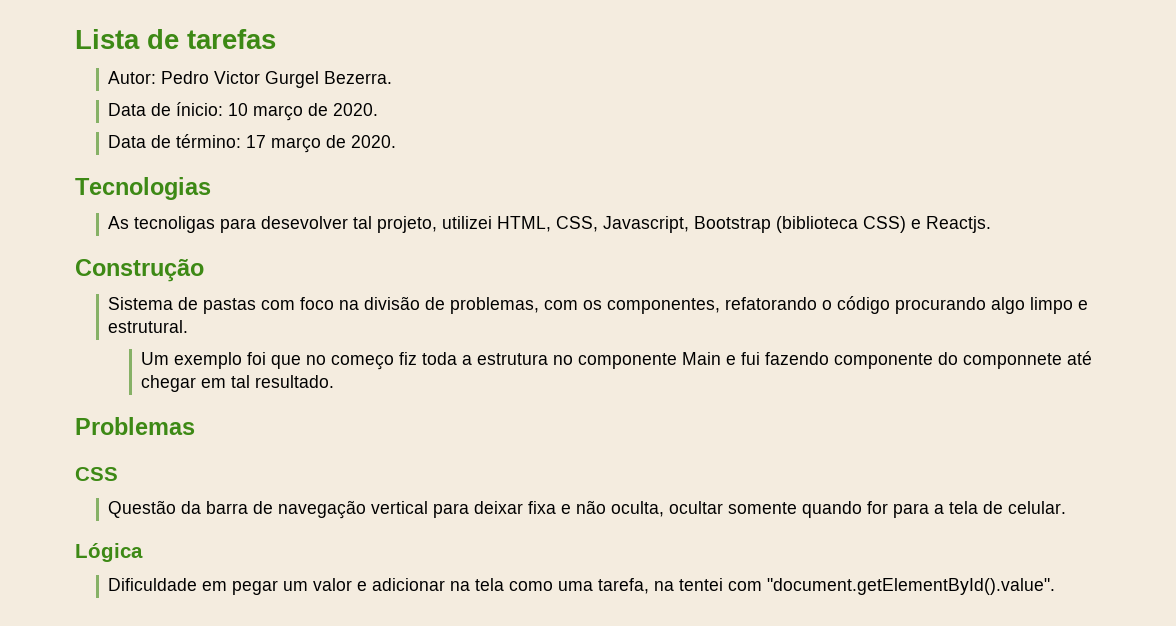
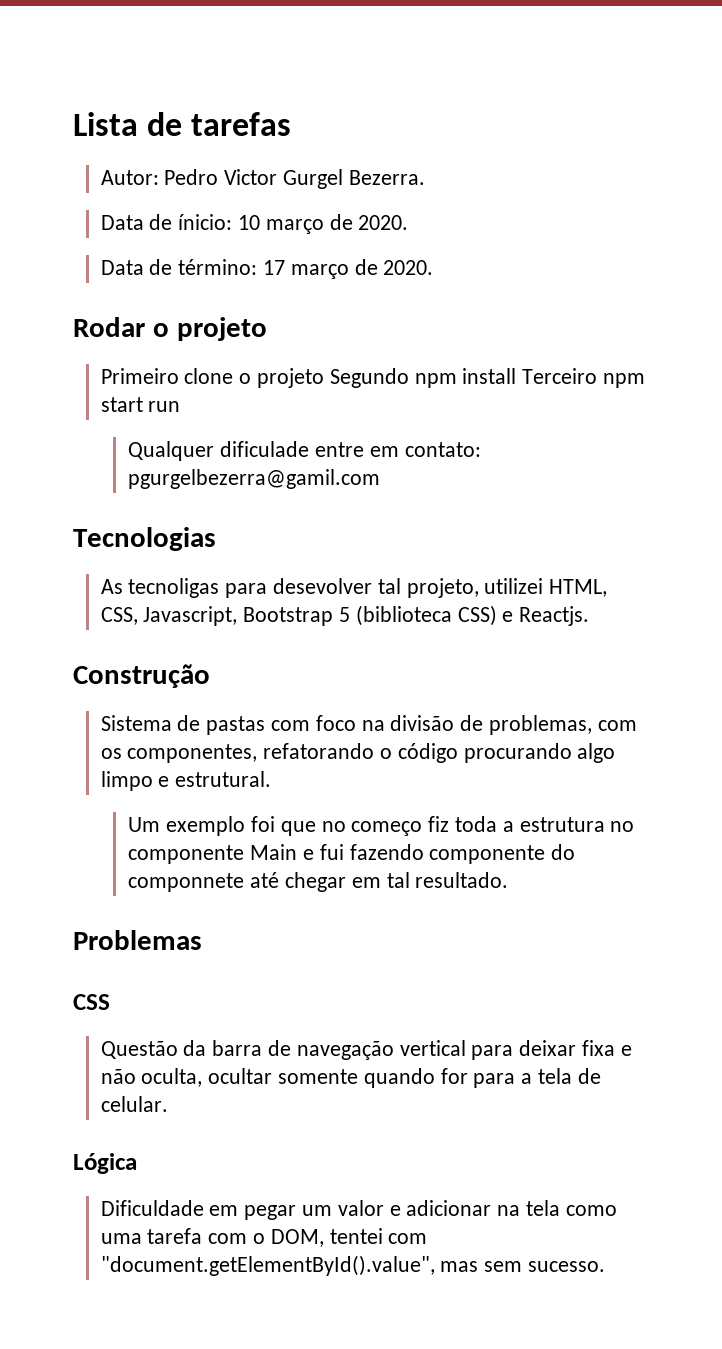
+ Rodar o projeto
+ Primeiro clone o projeto Segundo npm install Terceiro npm start run
+ Qualquer dificulade entre em contato: pgurgelbezerra@gamil.com
- As tecnoligas para desevolver tal projeto, utilizei HTML, CSS, Javascript, Bootstrap (biblioteca CSS) e Reactjs.
+ As tecnoligas para desevolver tal projeto, utilizei HTML, CSS, Javascript, Bootstrap 5 (biblioteca CSS) e Reactjs.
- Dificuldade em pegar um valor e adicionar na tela como uma tarefa, na tentei com "document.getElementById().value".
+ Dificuldade em pegar um valor e adicionar na tela como uma tarefa com o DOM, tentei com "document.getElementById().value", mas sem sucesso.

